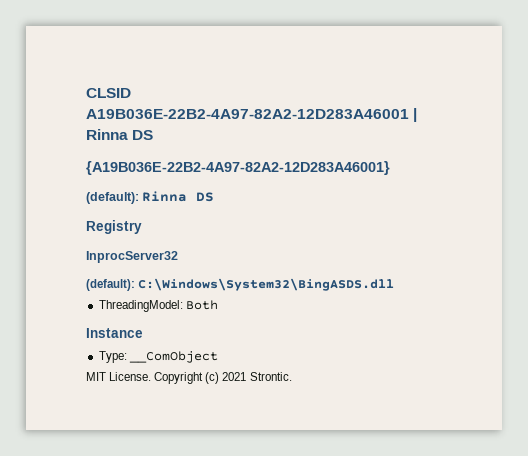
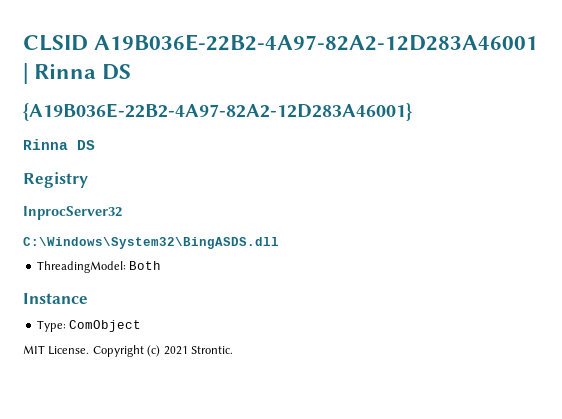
  {A19B036E-22B2-4A97-82A2-12D283A46001}
- (default): Rinna DS
+ Rinna DS
- (default): C:\Windows\System32\BingASDS.dll
+ C:\Windows\System32\BingASDS.dll
- Type: __ComObject
+ Type: ComObject

